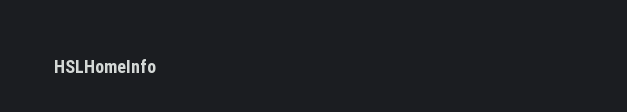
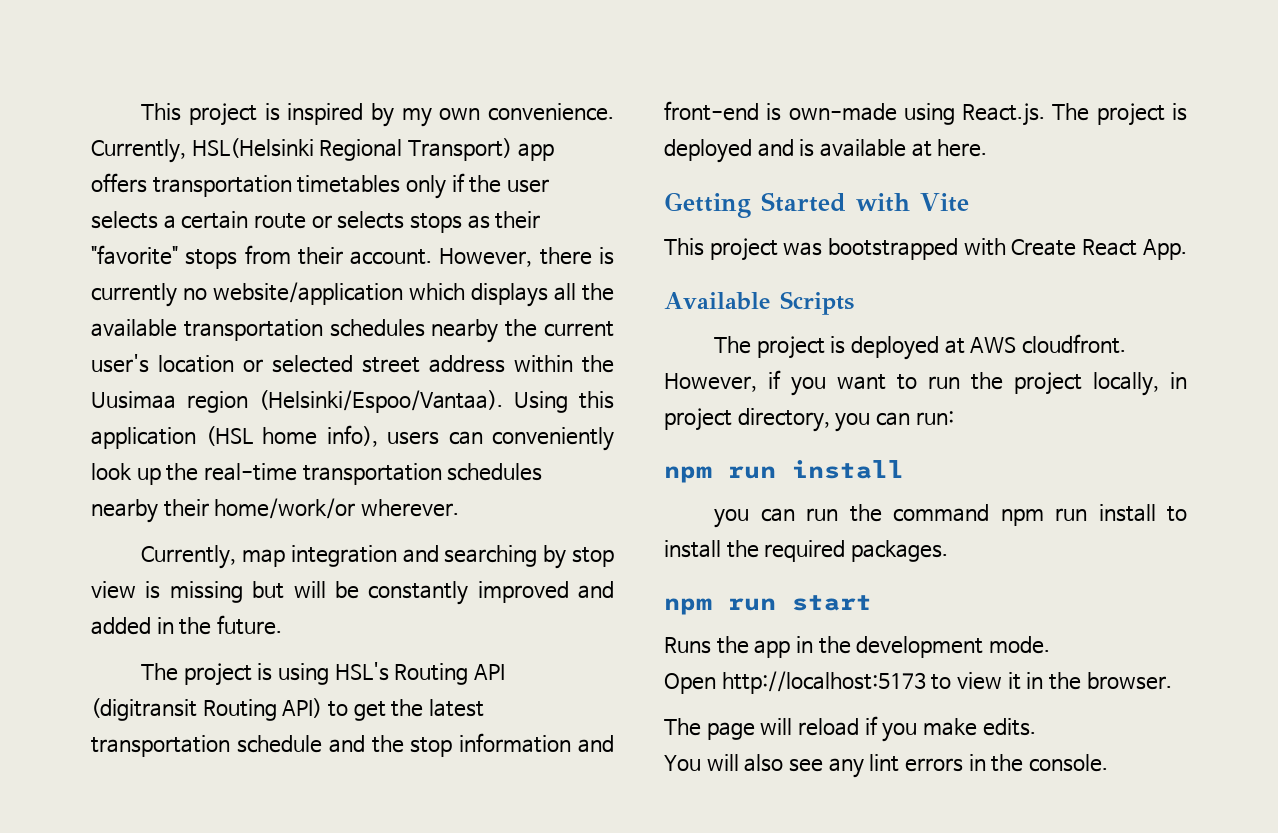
- HSLHomeInfo
+ This project is inspired by my own convenience. Currently, HSL(Helsinki Regional Transport) app offers transportation timetables only if the user selects a certain route or selects stops as their "favorite" stops from their account. However, there is currently no website/application which displays all the available transportation schedules nearby the current user's location or selected street address within the Uusimaa region (Helsinki/Espoo/Vantaa). Using this application (HSL home info), users can conveniently look up the real-time transportation schedules nearby their home/work/or wherever.
+ Currently, map integration and searching by stop view is missing but will be constantly improved and added in the future.
+ The project is using HSL's Routing API (digitransit Routing API) to get the latest transportation schedule and the stop information and front-end is own-made using React.js. The project is deployed and is available at here.
+ Getting Started with Vite
+ This project was bootstrapped with Create React App.
+ Available Scripts
+ The project is deployed at AWS cloudfront. However, if you want to run the project locally, in project directory, you can run:
+ npm run install
+ you can run the command npm run install to install the required packages.
+ npm run start
+ Runs the app in the development mode.
+ Open http://localhost:5173 to view it in the browser.
+ The page will reload if you make edits.
+ You will also see any lint errors in the console.

